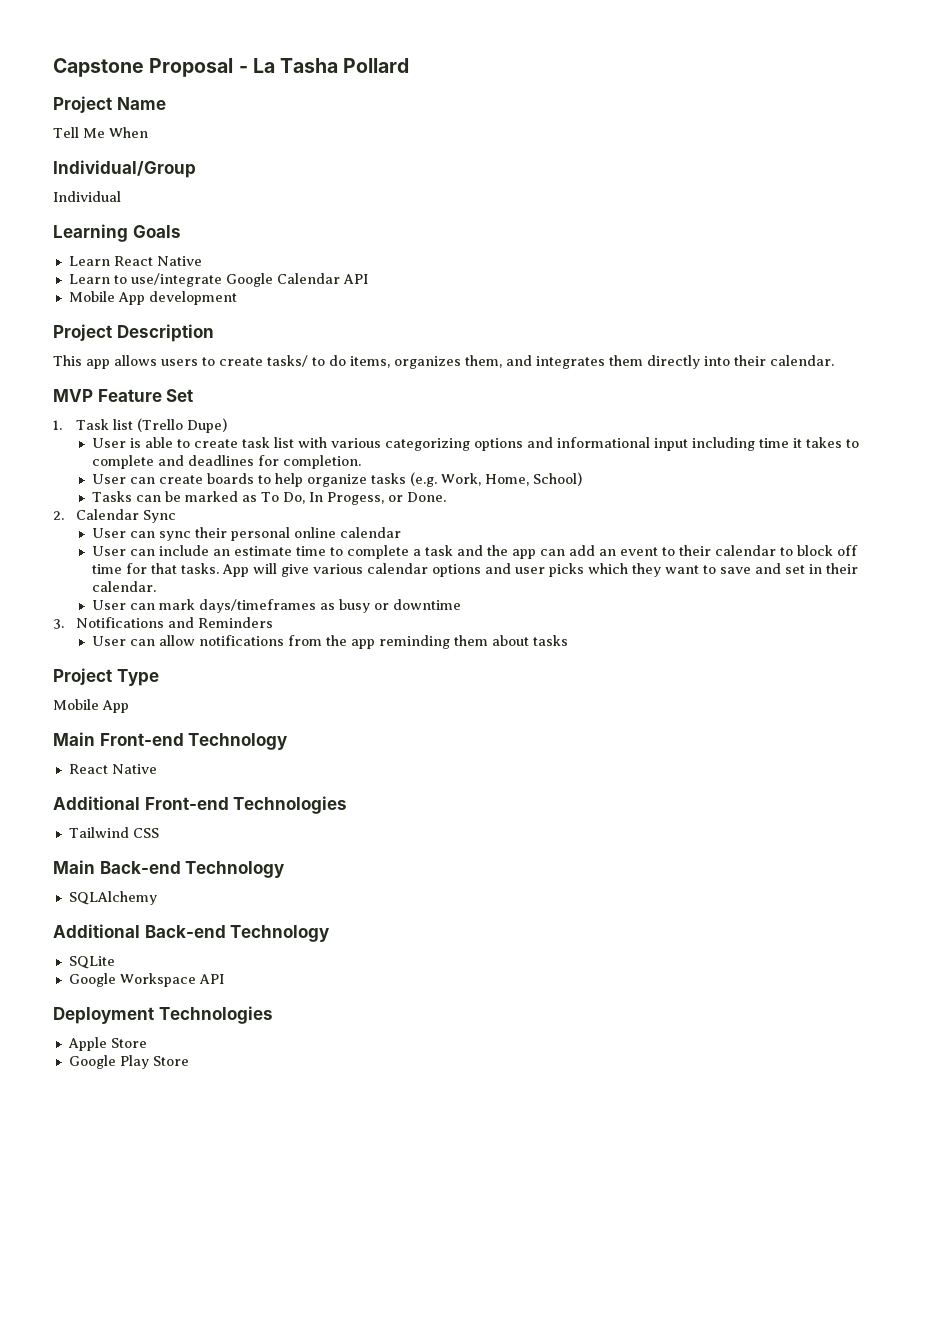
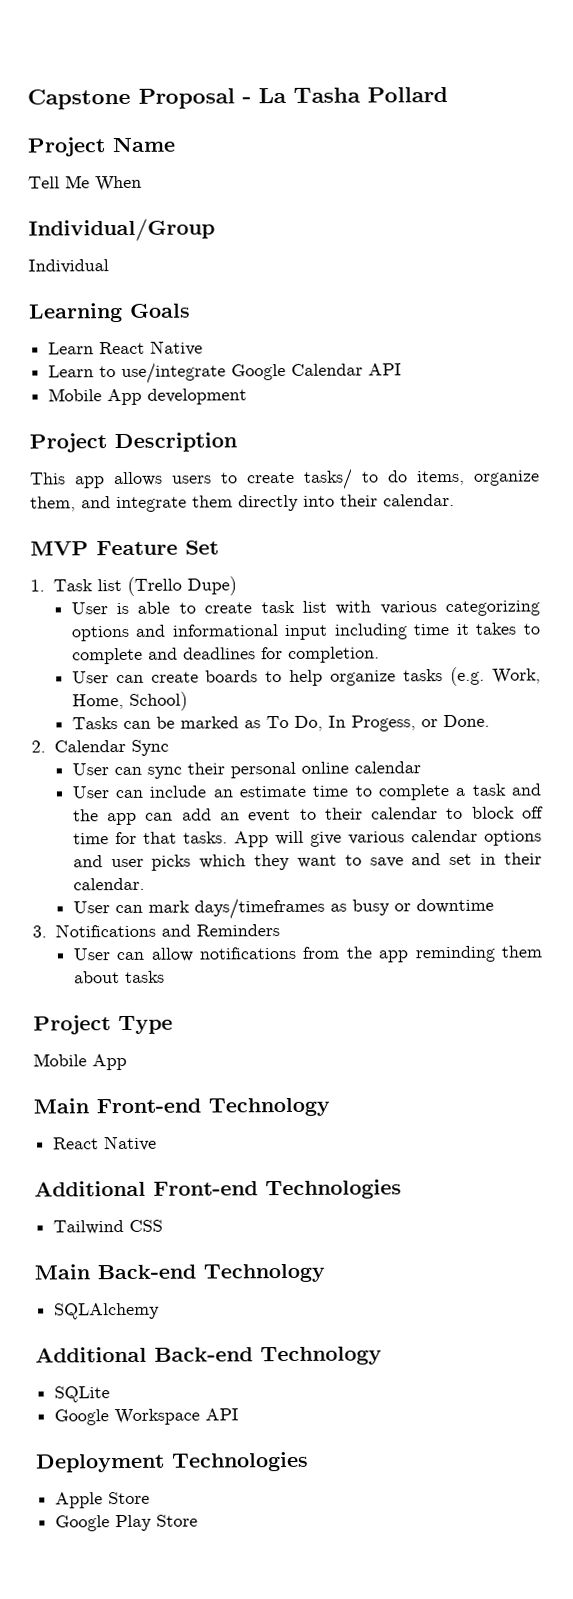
- This app allows users to create tasks/ to do items, organizes them, and integrates them directly into their calendar.
+ This app allows users to create tasks/ to do items, organize them, and integrate them directly into their calendar.

